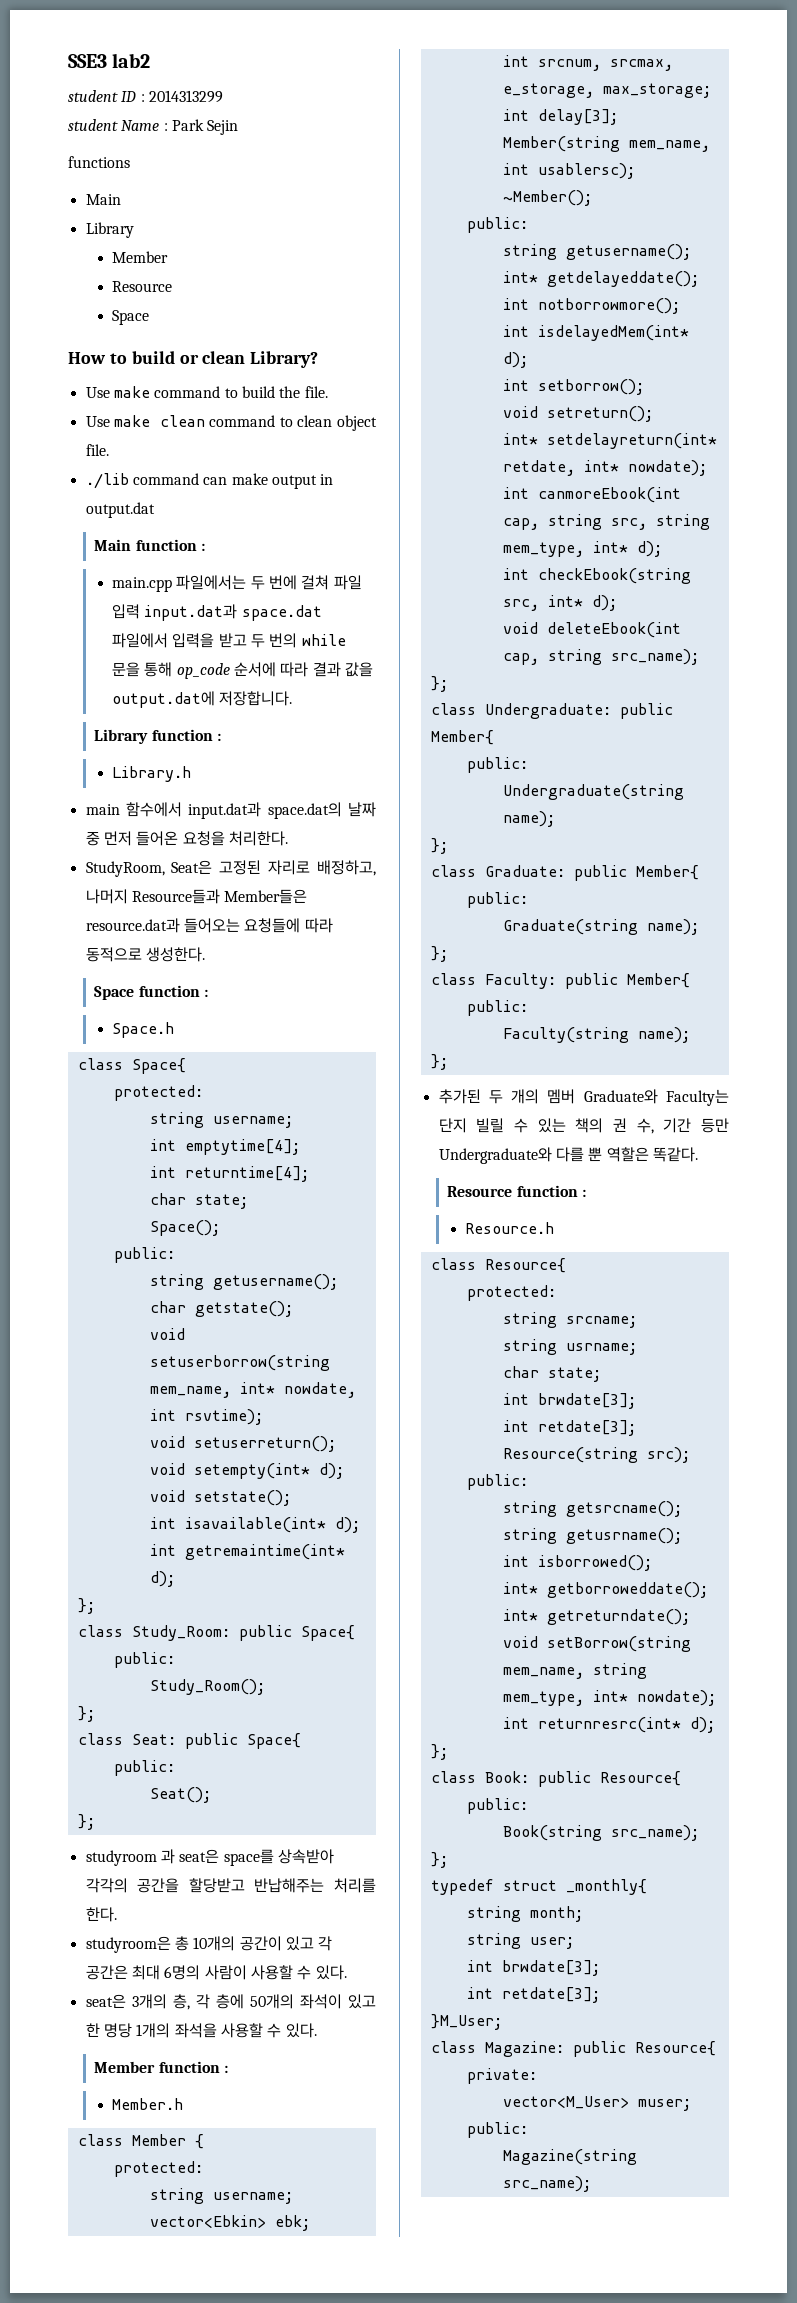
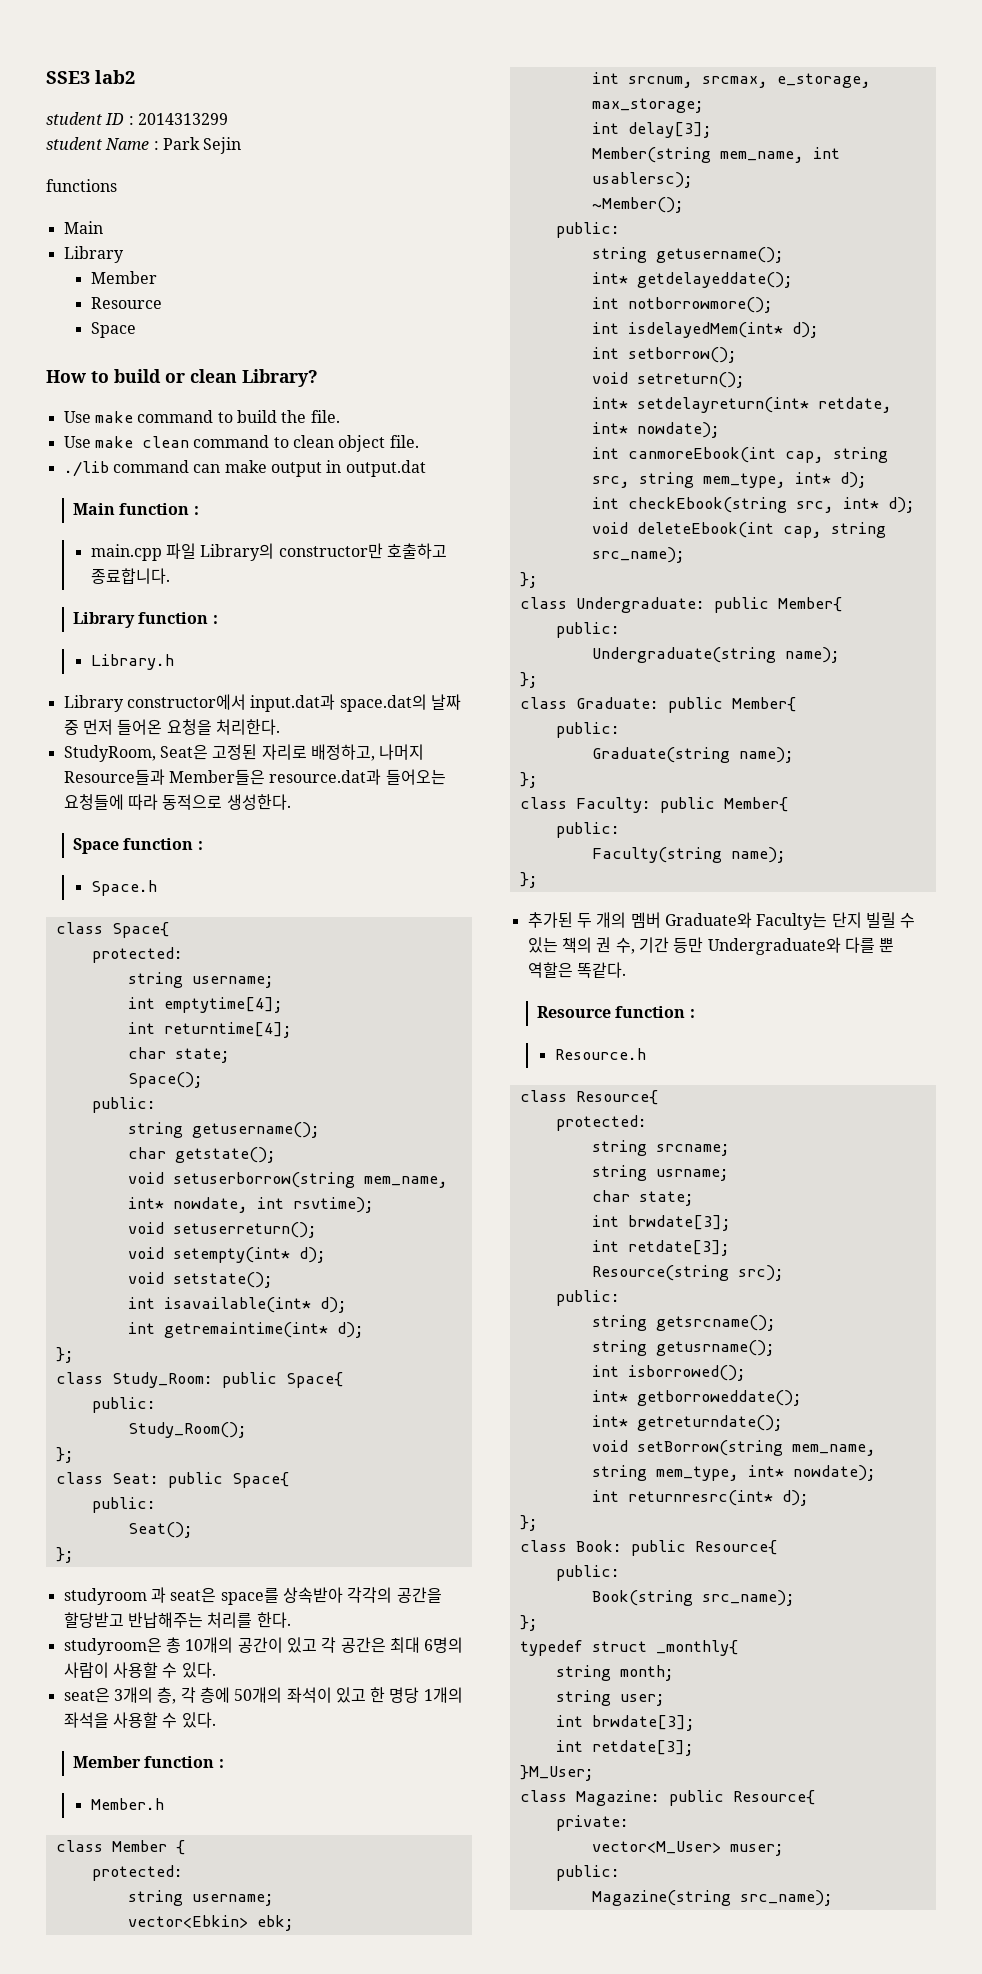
- main.cpp 파일에서는 두 번에 걸쳐 파일 입력 input.dat과 space.dat 파일에서 입력을 받고 두 번의 while 문을 통해 op_code 순서에 따라 결과 값을 output.dat에 저장합니다.
+ main.cpp 파일 Library의 constructor만 호출하고 종료합니다.
- main 함수에서 input.dat과 space.dat의 날짜 중 먼저 들어온 요청을 처리한다.
+ Library constructor에서 input.dat과 space.dat의 날짜 중 먼저 들어온 요청을 처리한다.

